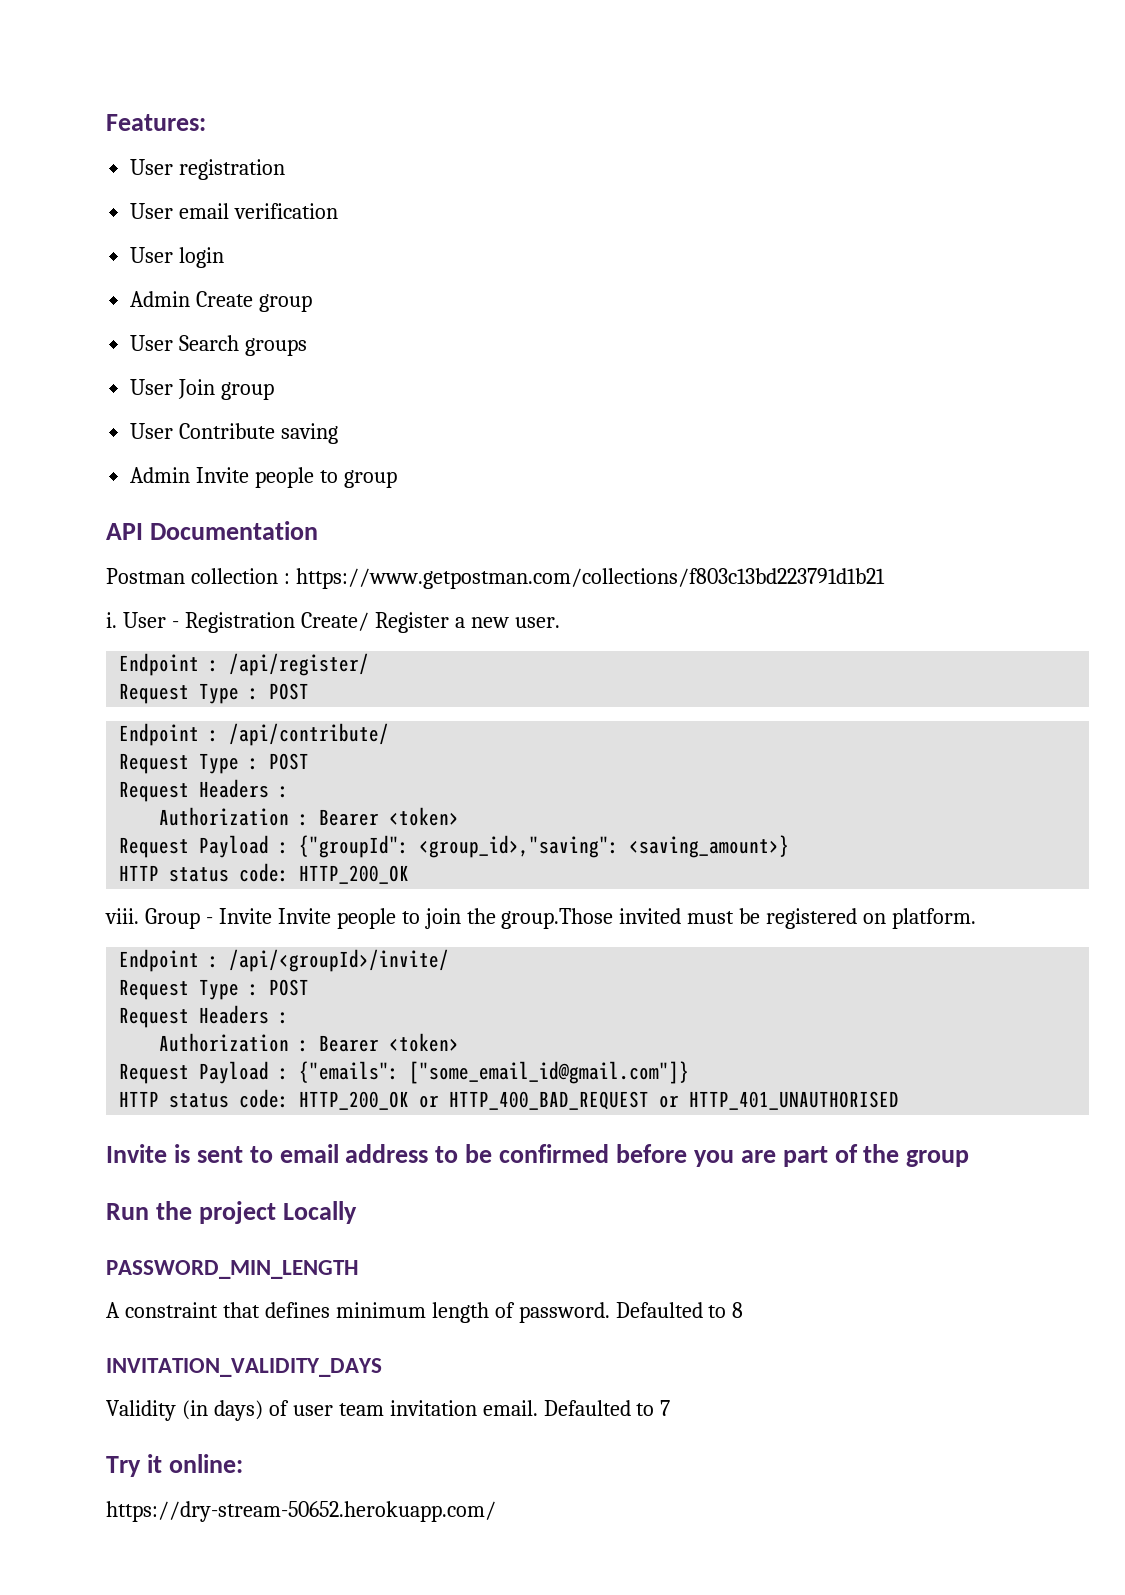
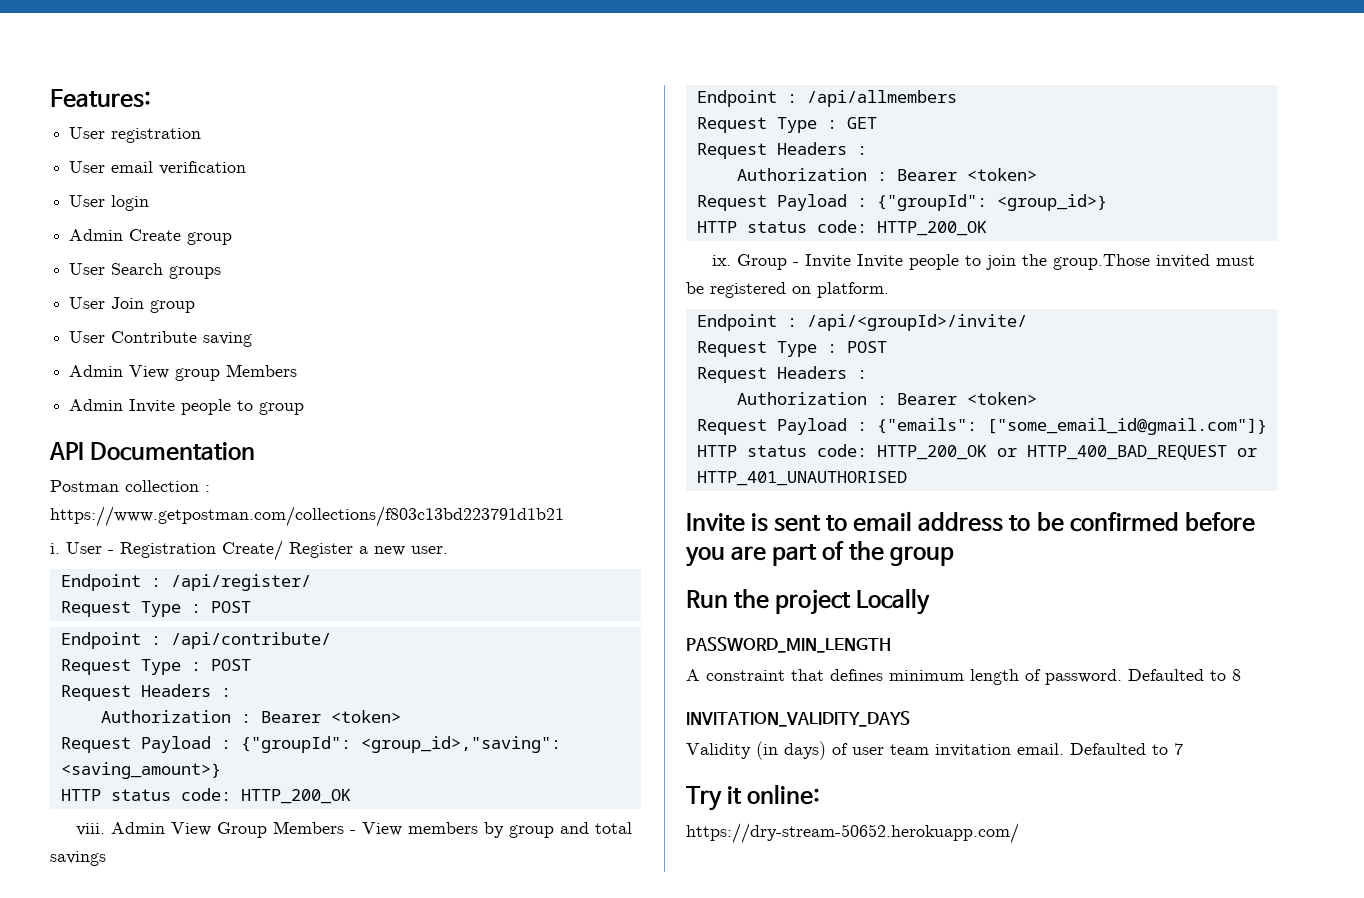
+ Admin View group Members
+ Admin View Group Members - View members by group and total savings
+ Endpoint : /api/allmembers
+ Request Type : GET
+ Request Headers :
+ Authorization : Bearer <token>
+ Request Payload : {"groupId": <group_id>}
+ HTTP status code: HTTP_200_OK
+ ix.

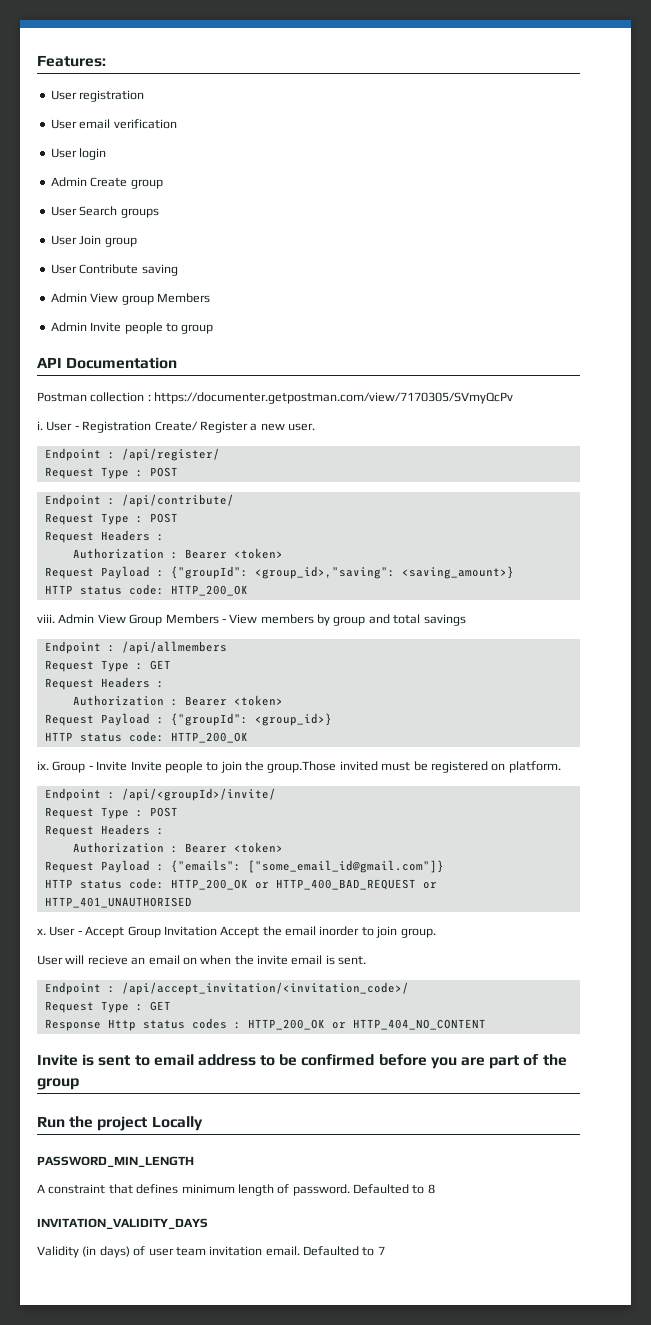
- Postman collection : https://www.getpostman.com/collections/f803c13bd223791d1b21
+ Postman collection : https://documenter.getpostman.com/view/7170305/SVmyQcPv
+ x. User - Accept Group Invitation Accept the email inorder to join group.
+ User will recieve an email on when the invite email is sent.
+ Endpoint : /api/accept_invitation/<invitation_code>/
+ Request Type : GET
+ Response Http status codes : HTTP_200_OK or HTTP_404_NO_CONTENT
- Try it online:
- https://dry-stream-50652.herokuapp.com/

